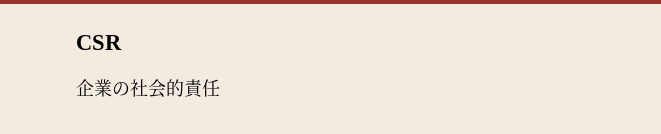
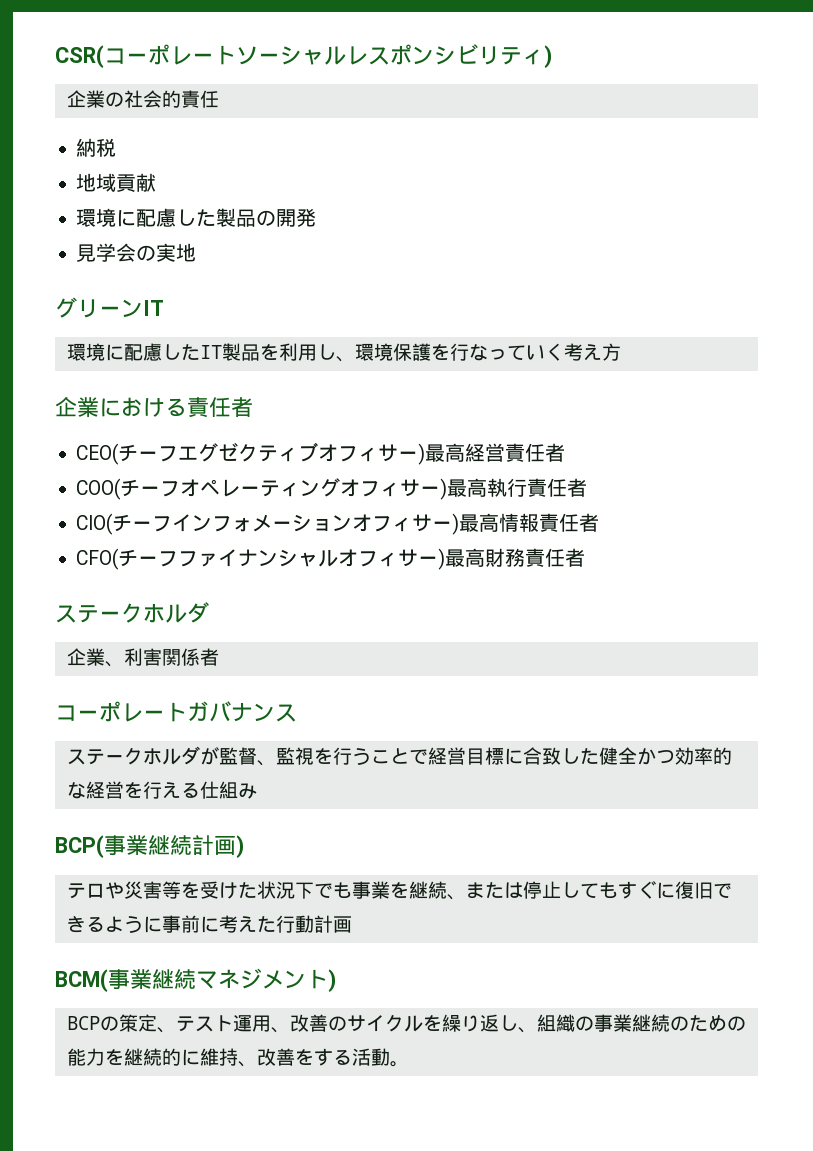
- CSR
+ CSR(コーポレートソーシャルレスポンシビリティ)
  企業の社会的責任
+ 納税
+ 地域貢献
+ 環境に配慮した製品の開発
+ 見学会の実地
+ グリーンIT
+ 環境に配慮したIT製品を利用し、環境保護を行なっていく考え方
+ 企業における責任者
+ CEO(チーフエグゼクティブオフィサー)最高経営責任者
+ COO(チーフオペレーティングオフィサー)最高執行責任者
+ CIO(チーフインフォメーションオフィサー)最高情報責任者
+ CFO(チーフファイナンシャルオフィサー)最高財務責任者
+ ステークホルダ
+ 企業、利害関係者
+ コーポレートガバナンス
+ ステークホルダが監督、監視を行うことで経営目標に合致した健全かつ効率的な経営を行える仕組み
+ BCP(事業継続計画)
+ テロや災害等を受けた状況下でも事業を継続、または停止してもすぐに復旧できるように事前に考えた行動計画
+ BCM(事業継続マネジメント)
+ BCPの策定、テスト運用、改善のサイクルを繰り返し、組織の事業継続のための能力を継続的に維持、改善をする活動。

